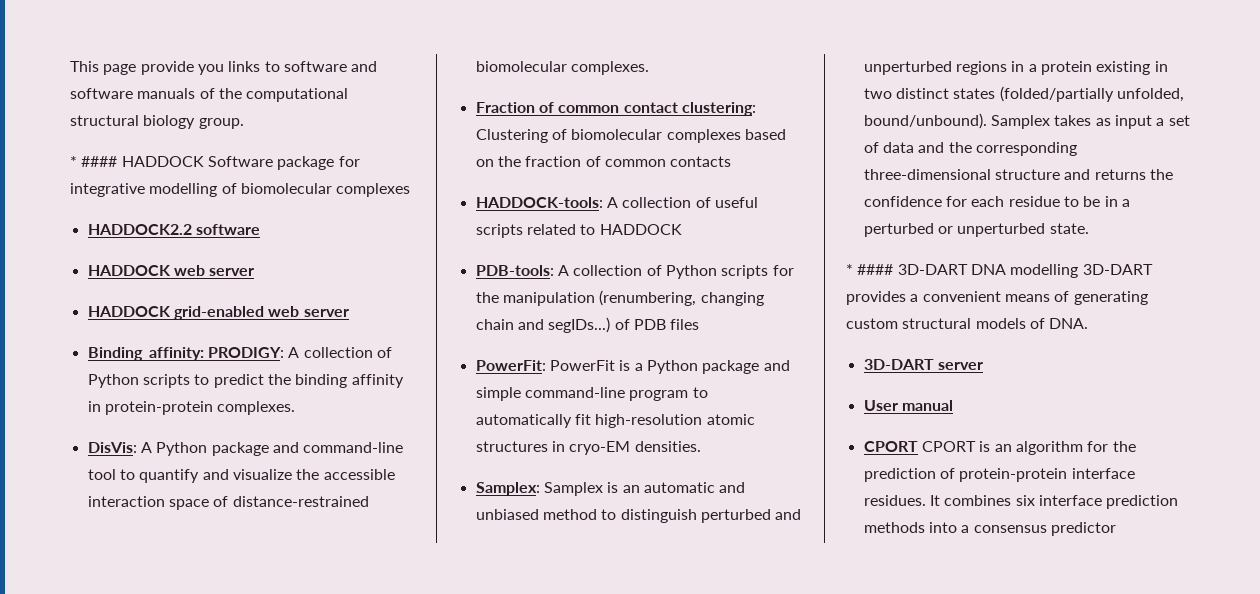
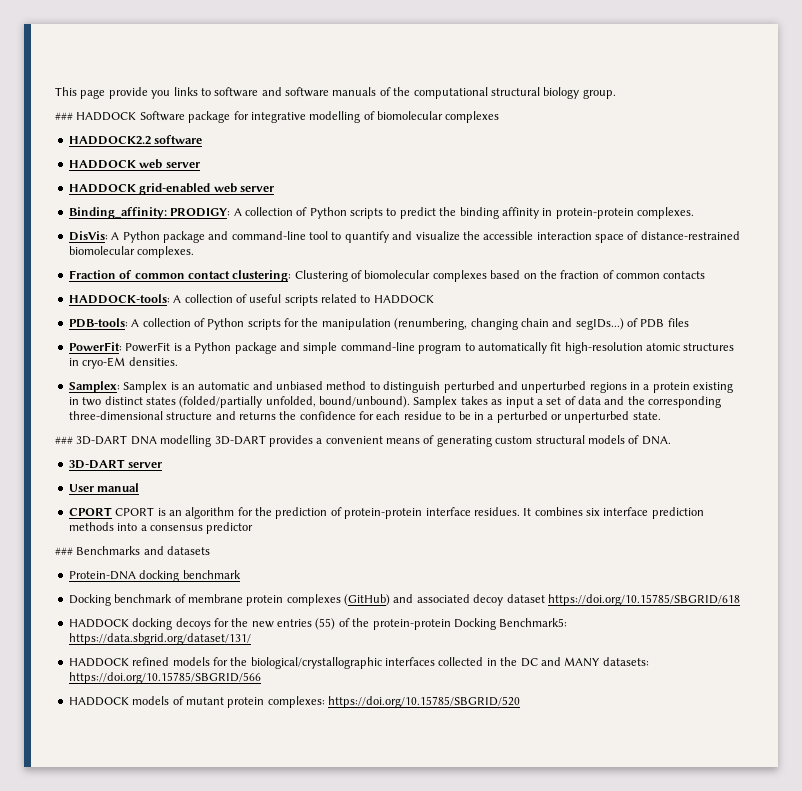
- * #### HADDOCK Software package for integrative modelling of biomolecular complexes
+ ### HADDOCK Software package for integrative modelling of biomolecular complexes
- * #### 3D-DART DNA modelling 3D-DART provides a convenient means of generating custom structural models of DNA.
+ ### 3D-DART DNA modelling 3D-DART provides a convenient means of generating custom structural models of DNA.
+ ### Benchmarks and datasets
+ Protein-DNA docking benchmark
+ Docking benchmark of membrane protein complexes (GitHub) and associated decoy dataset https://doi.org/10.15785/SBGRID/618
+ HADDOCK docking decoys for the new entries (55) of the protein-protein Docking Benchmark5: https://data.sbgrid.org/dataset/131/
+ HADDOCK refined models for the biological/crystallographic interfaces collected in the DC and MANY datasets: https://doi.org/10.15785/SBGRID/566
+ HADDOCK models of mutant protein complexes: https://doi.org/10.15785/SBGRID/520

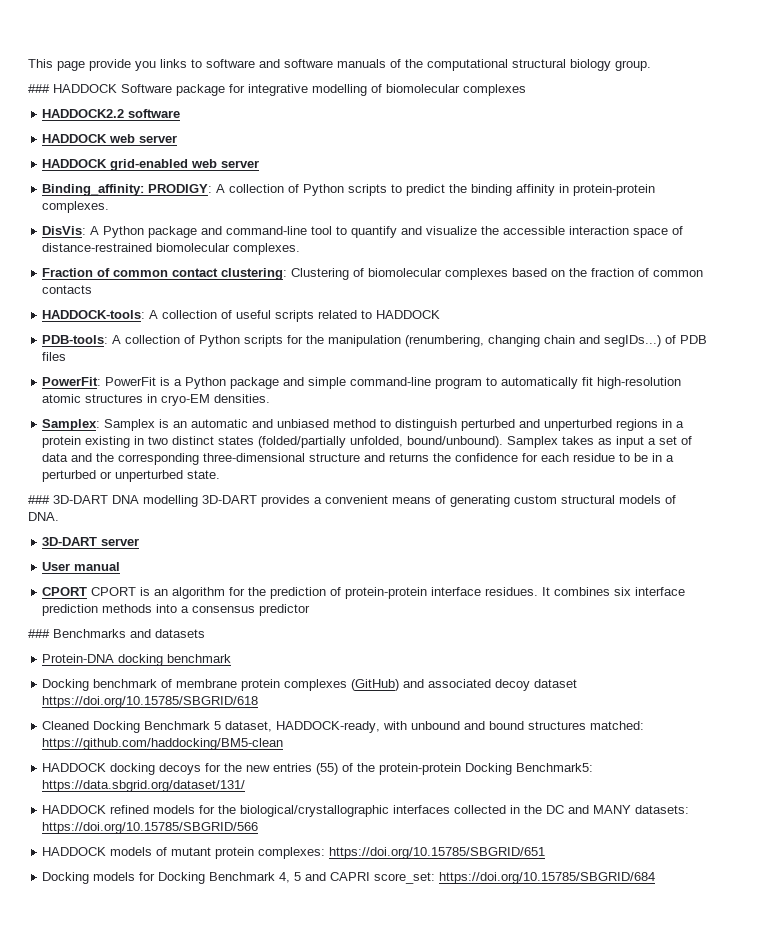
+ Cleaned Docking Benchmark 5 dataset, HADDOCK-ready, with unbound and bound structures matched: https://github.com/haddocking/BM5-clean
- HADDOCK models of mutant protein complexes: https://doi.org/10.15785/SBGRID/520
+ HADDOCK models of mutant protein complexes: https://doi.org/10.15785/SBGRID/651
+ Docking models for Docking Benchmark 4, 5 and CAPRI score_set: https://doi.org/10.15785/SBGRID/684

